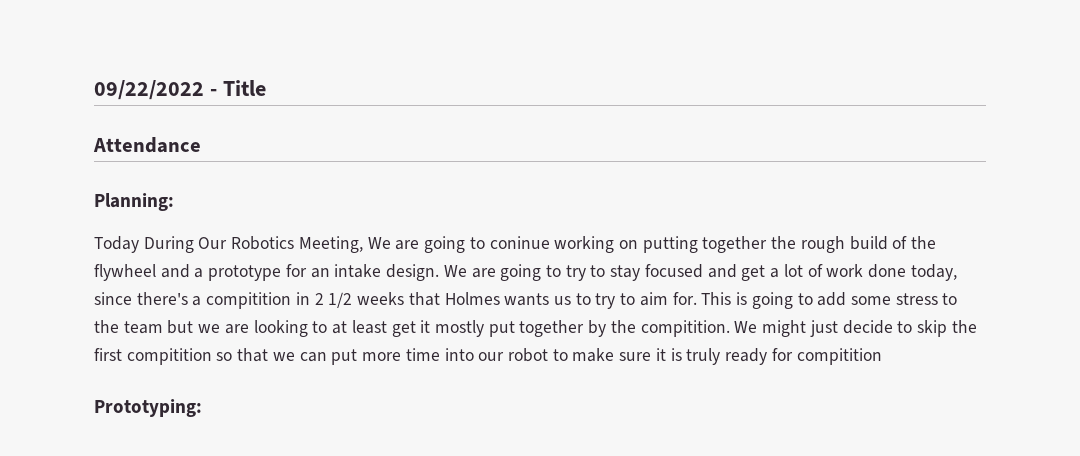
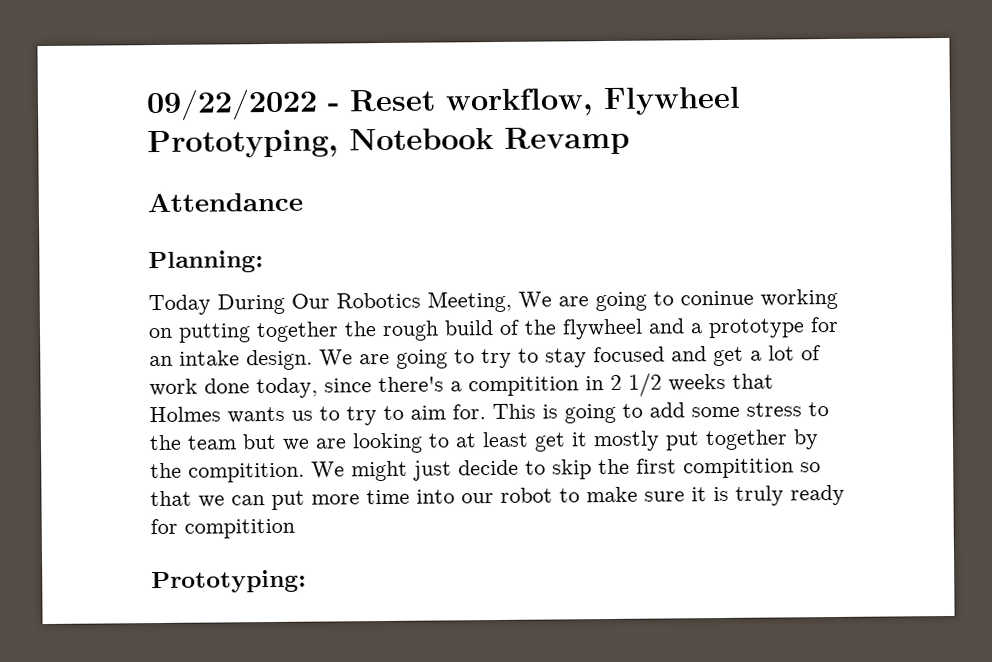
- 09/22/2022 - Title
+ 09/22/2022 - Reset workflow, Flywheel Prototyping, Notebook Revamp

